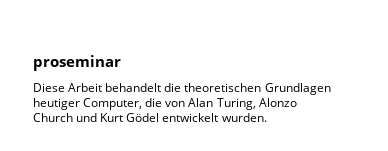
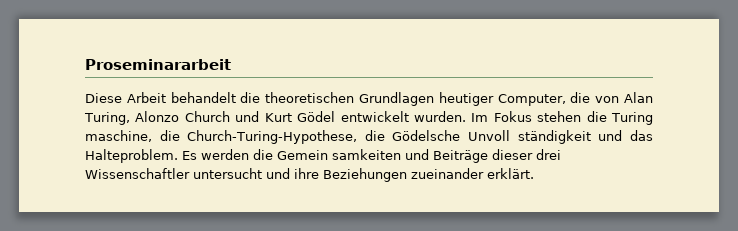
- proseminar
+ Proseminararbeit
+ Im Fokus stehen die Turing maschine, die Church-Turing-Hypothese, die Gödelsche Unvoll ständigkeit und das Halteproblem. Es werden die Gemein samkeiten und Beiträge dieser drei Wissenschaftler untersucht und ihre Beziehungen zueinander erklärt.

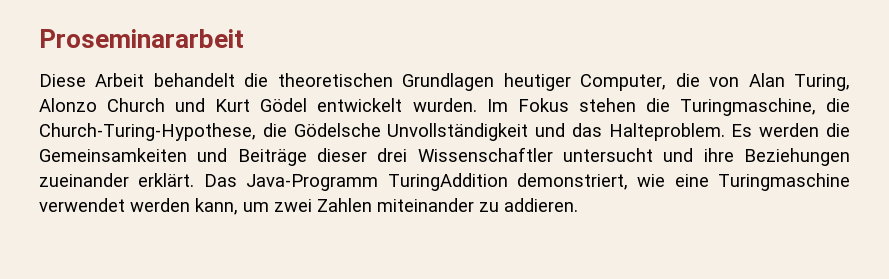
- Im Fokus stehen die Turing maschine, die Church-Turing-Hypothese, die Gödelsche Unvoll ständigkeit und das Halteproblem.
+ Im Fokus stehen die Turingmaschine, die Church-Turing-Hypothese, die Gödelsche Unvollständigkeit und das Halteproblem.
- Es werden die Gemein samkeiten und Beiträge dieser drei Wissenschaftler untersucht und ihre Beziehungen zueinander erklärt.
+ Es werden die Gemeinsamkeiten und Beiträge dieser drei Wissenschaftler untersucht und ihre Beziehungen zueinander erklärt.
+ Das Java-Programm TuringAddition demonstriert, wie eine Turingmaschine verwendet werden kann, um zwei Zahlen miteinander zu addieren.

